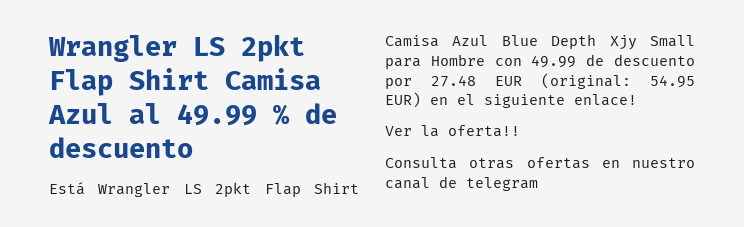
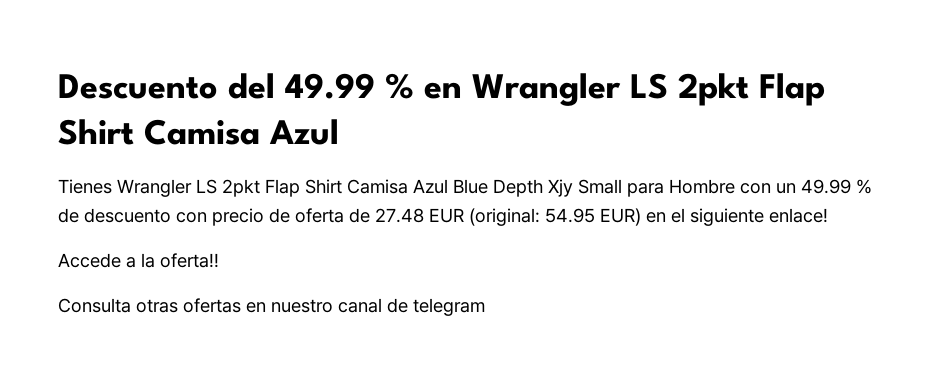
- Wrangler LS 2pkt Flap Shirt Camisa Azul al 49.99 % de descuento
- Está Wrangler LS 2pkt Flap Shirt Camisa Azul Blue Depth Xjy Small para Hombre con 49.99 de descuento por 27.48 EUR (original: 54.95 EUR) en el siguiente enlace!
+ Descuento del 49.99 % en Wrangler LS 2pkt Flap Shirt Camisa Azul
+ Tienes Wrangler LS 2pkt Flap Shirt Camisa Azul Blue Depth Xjy Small para Hombre con un 49.99 % de descuento con precio de oferta de 27.48 EUR (original: 54.95 EUR) en el siguiente enlace!
- Ver la oferta!!
+ Accede a la oferta!!

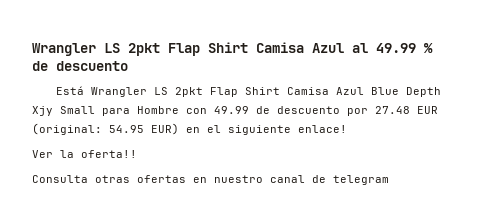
- Descuento del 49.99 % en Wrangler LS 2pkt Flap Shirt Camisa Azul
- Tienes Wrangler LS 2pkt Flap Shirt Camisa Azul Blue Depth Xjy Small para Hombre con un 49.99 % de descuento con precio de oferta de 27.48 EUR (original: 54.95 EUR) en el siguiente enlace!
+ Wrangler LS 2pkt Flap Shirt Camisa Azul al 49.99 % de descuento
+ Está Wrangler LS 2pkt Flap Shirt Camisa Azul Blue Depth Xjy Small para Hombre con 49.99 de descuento por 27.48 EUR (original: 54.95 EUR) en el siguiente enlace!
- Accede a la oferta!!
+ Ver la oferta!!

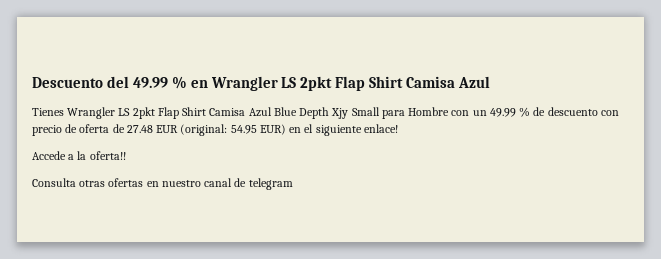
- Wrangler LS 2pkt Flap Shirt Camisa Azul al 49.99 % de descuento
- Está Wrangler LS 2pkt Flap Shirt Camisa Azul Blue Depth Xjy Small para Hombre con 49.99 de descuento por 27.48 EUR (original: 54.95 EUR) en el siguiente enlace!
+ Descuento del 49.99 % en Wrangler LS 2pkt Flap Shirt Camisa Azul
+ Tienes Wrangler LS 2pkt Flap Shirt Camisa Azul Blue Depth Xjy Small para Hombre con un 49.99 % de descuento con precio de oferta de 27.48 EUR (original: 54.95 EUR) en el siguiente enlace!
- Ver la oferta!!
+ Accede a la oferta!!

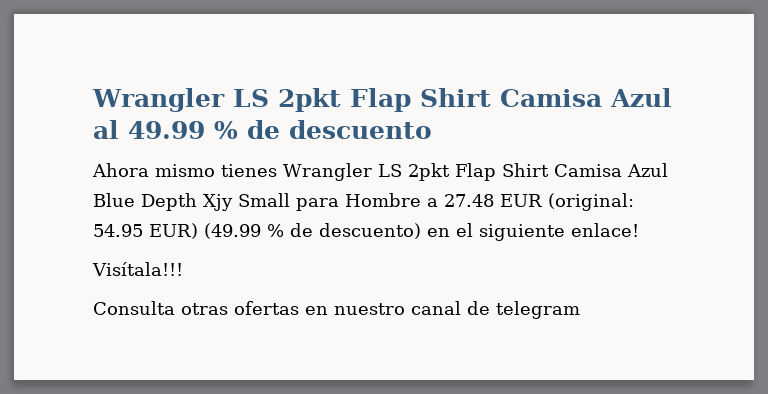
- Descuento del 49.99 % en Wrangler LS 2pkt Flap Shirt Camisa Azul
- Tienes Wrangler LS 2pkt Flap Shirt Camisa Azul Blue Depth Xjy Small para Hombre con un 49.99 % de descuento con precio de oferta de 27.48 EUR (original: 54.95 EUR) en el siguiente enlace!
+ Wrangler LS 2pkt Flap Shirt Camisa Azul al 49.99 % de descuento
+ Ahora mismo tienes Wrangler LS 2pkt Flap Shirt Camisa Azul Blue Depth Xjy Small para Hombre a 27.48 EUR (original: 54.95 EUR) (49.99 % de descuento) en el siguiente enlace!
- Accede a la oferta!!
+ Visítala!!!

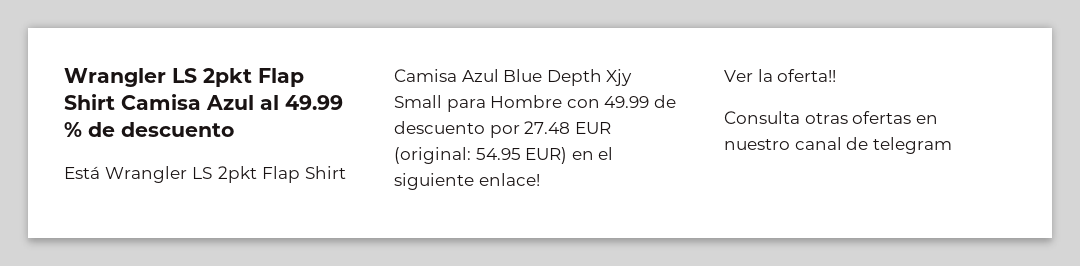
- Ahora mismo tienes Wrangler LS 2pkt Flap Shirt Camisa Azul Blue Depth Xjy Small para Hombre a 27.48 EUR (original: 54.95 EUR) (49.99 % de descuento) en el siguiente enlace!
+ Está Wrangler LS 2pkt Flap Shirt Camisa Azul Blue Depth Xjy Small para Hombre con 49.99 de descuento por 27.48 EUR (original: 54.95 EUR) en el siguiente enlace!
- Visítala!!!
+ Ver la oferta!!

